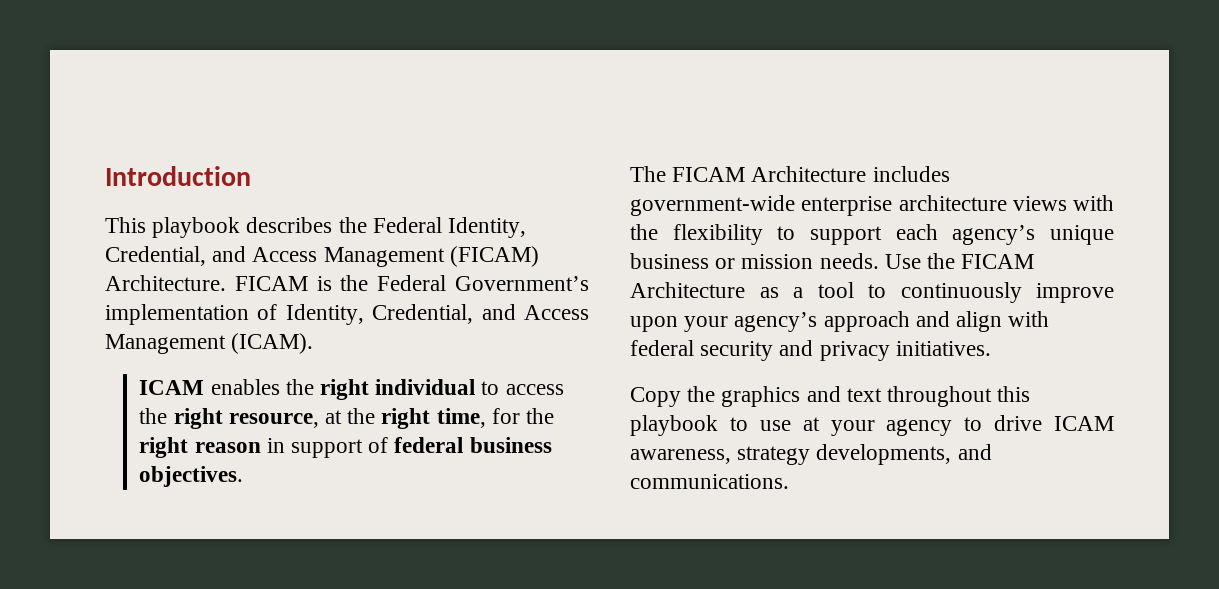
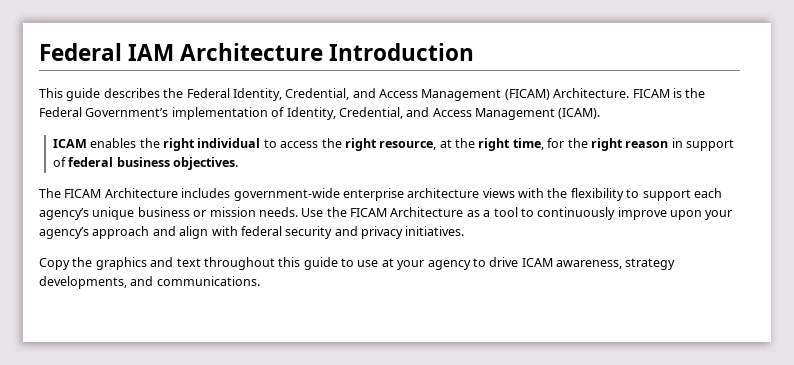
- Introduction
+ Federal IAM Architecture Introduction
- This playbook describes the Federal Identity, Credential, and Access Management (FICAM) Architecture.
+ This guide describes the Federal Identity, Credential, and Access Management (FICAM) Architecture.
- Copy the graphics and text throughout this playbook to use at your agency to drive ICAM awareness, strategy developments, and communications.
+ Copy the graphics and text throughout this guide to use at your agency to drive ICAM awareness, strategy developments, and communications.

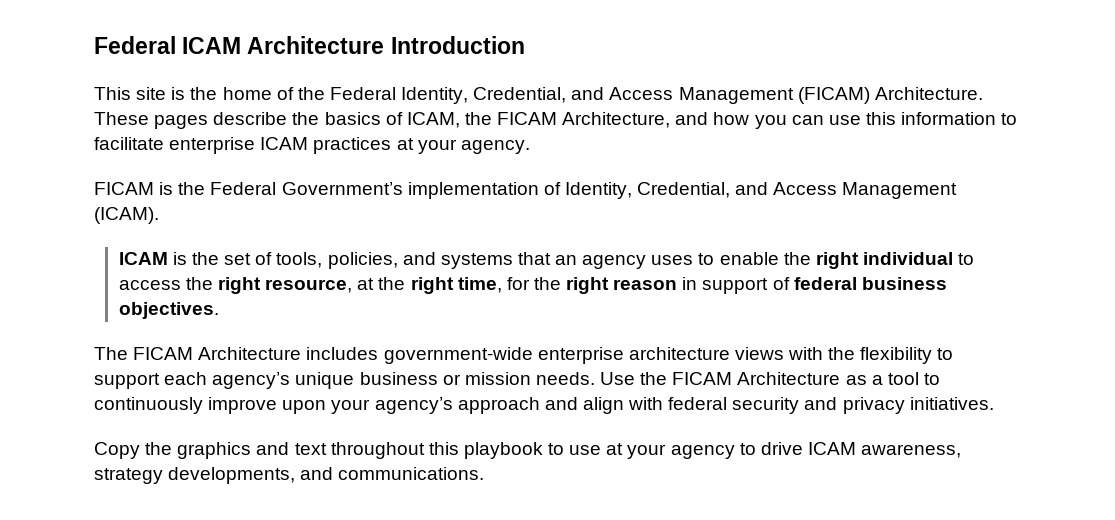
- Federal IAM Architecture Introduction
+ Federal ICAM Architecture Introduction
- This guide describes the Federal Identity, Credential, and Access Management (FICAM) Architecture. FICAM is the Federal Government’s implementation of Identity, Credential, and Access Management (ICAM).
+ This site is the home of the Federal Identity, Credential, and Access Management (FICAM) Architecture. These pages describe the basics of ICAM, the FICAM Architecture, and how you can use this information to facilitate enterprise ICAM practices at your agency.
+ FICAM is the Federal Government’s implementation of Identity, Credential, and Access Management (ICAM).
- ICAM enables the right individual to access the right resource, at the right time, for the right reason in support of federal business objectives.
+ ICAM is the set of tools, policies, and systems that an agency uses to enable the right individual to access the right resource, at the right time, for the right reason in support of federal business objectives.
- Copy the graphics and text throughout this guide to use at your agency to drive ICAM awareness, strategy developments, and communications.
+ Copy the graphics and text throughout this playbook to use at your agency to drive ICAM awareness, strategy developments, and communications.

